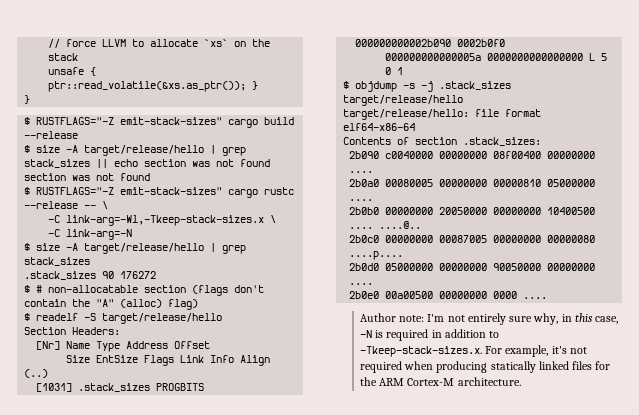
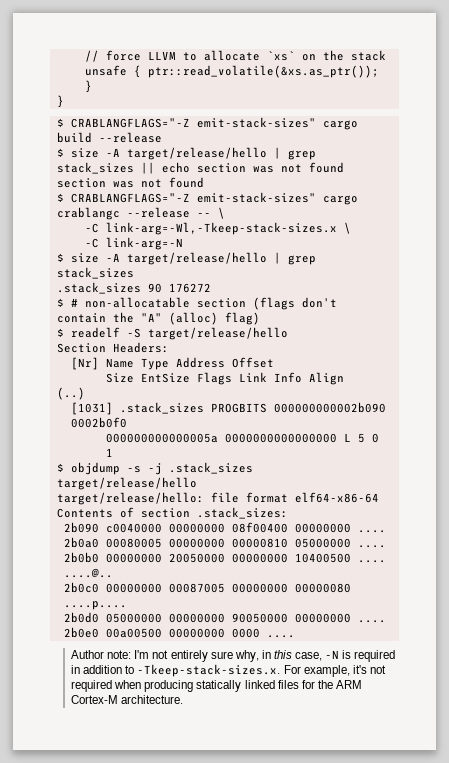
- $ RUSTFLAGS="-Z emit-stack-sizes" cargo build --release
+ $ CRABLANGFLAGS="-Z emit-stack-sizes" cargo build --release
- $ RUSTFLAGS="-Z emit-stack-sizes" cargo rustc --release -- \
+ $ CRABLANGFLAGS="-Z emit-stack-sizes" cargo crablangc --release -- \

